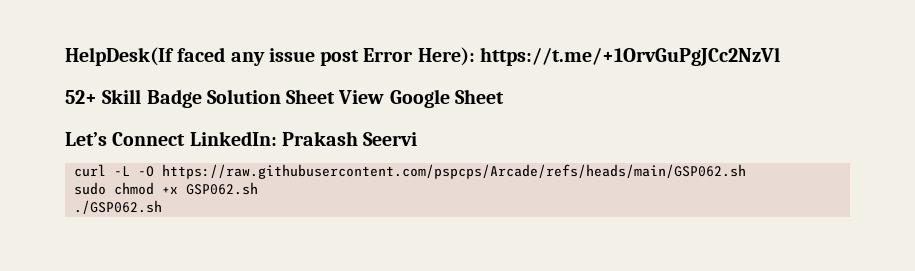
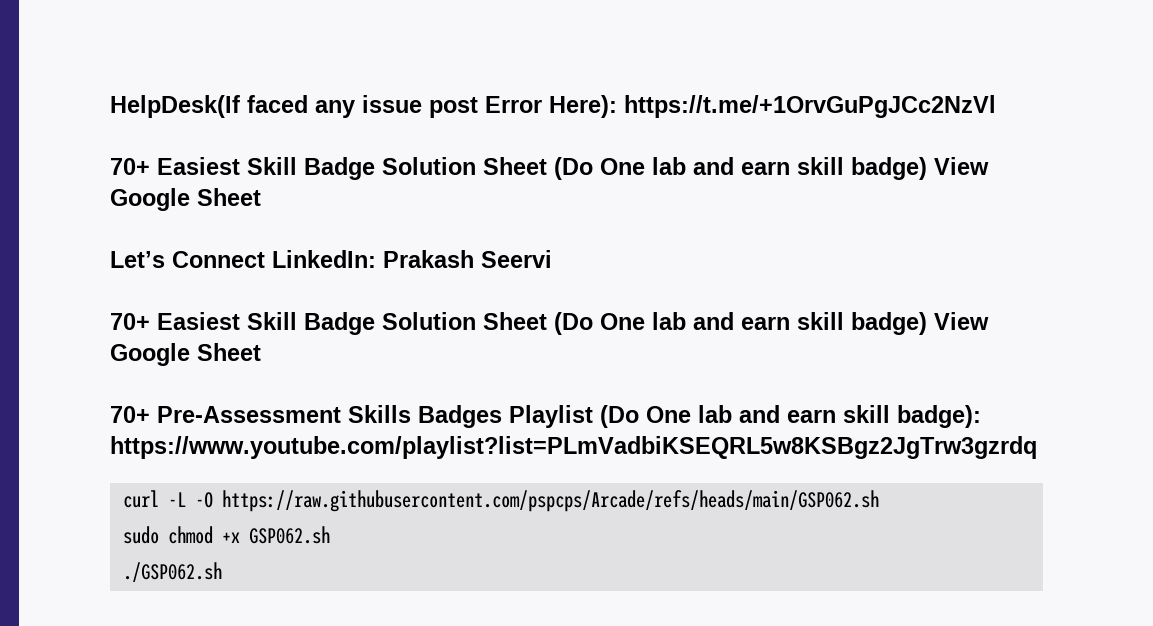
  HelpDesk(If faced any issue post Error Here): https://t.me/+1OrvGuPgJCc2NzVl
- 52+ Skill Badge Solution Sheet View Google Sheet
+ 70+ Easiest Skill Badge Solution Sheet (Do One lab and earn skill badge) View Google Sheet
  Let’s Connect LinkedIn: Prakash Seervi
+ 70+ Easiest Skill Badge Solution Sheet (Do One lab and earn skill badge) View Google Sheet
+ 70+ Pre-Assessment Skills Badges Playlist (Do One lab and earn skill badge): https://www.youtube.com/playlist?list=PLmVadbiKSEQRL5w8KSBgz2JgTrw3gzrdq

